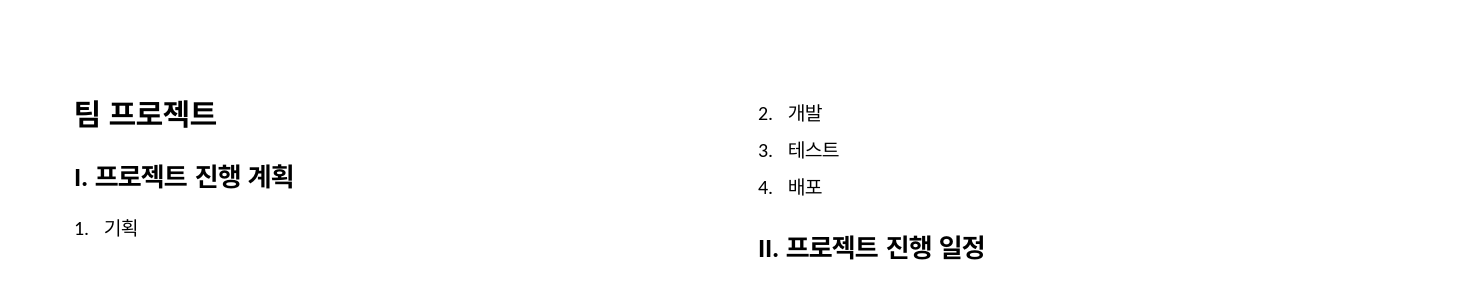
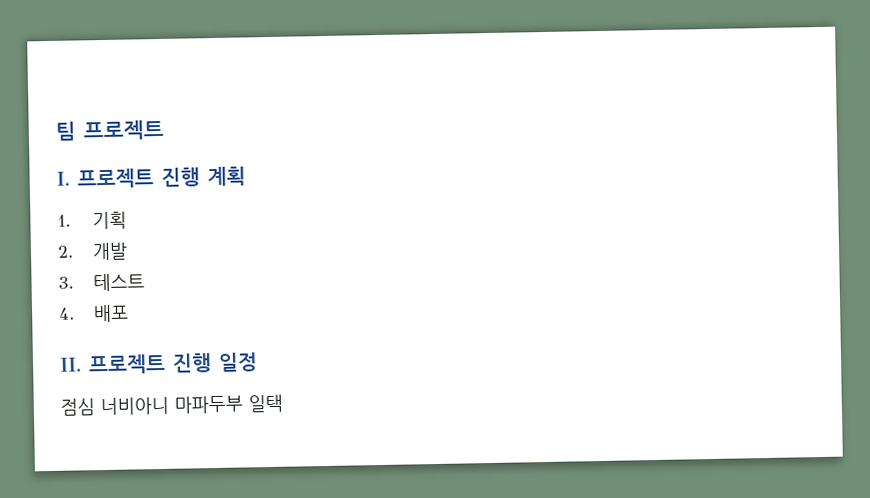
+ 점심 너비아니 마파두부 일택

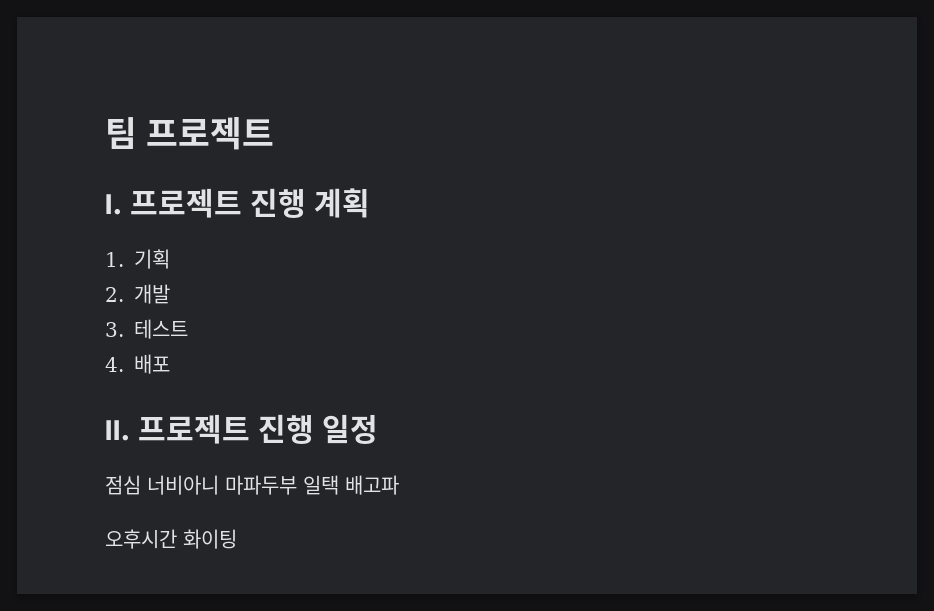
- 점심 너비아니 마파두부 일택
+ 점심 너비아니 마파두부 일택 배고파
+ 오후시간 화이팅

